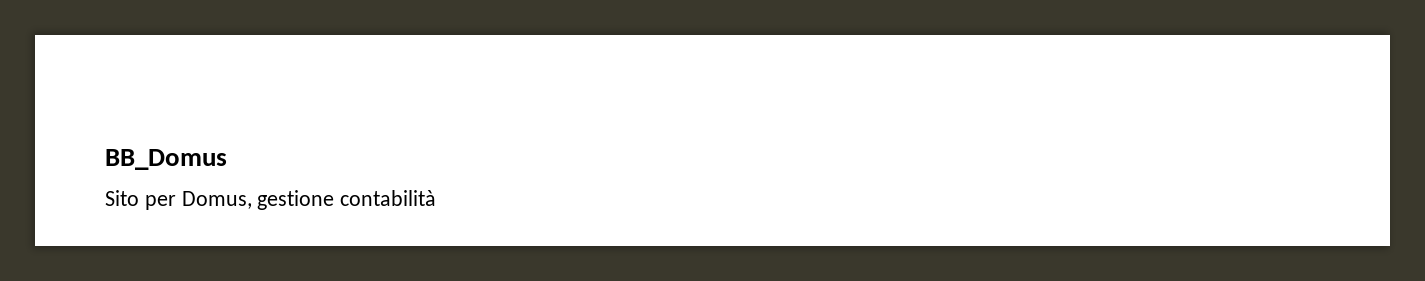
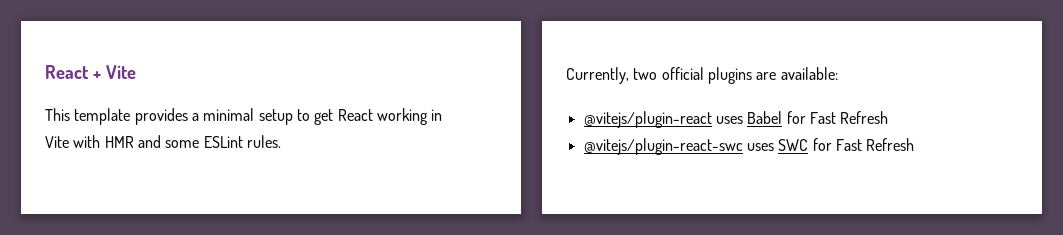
- BB_Domus
- Sito per Domus, gestione contabilità
+ React + Vite
+ This template provides a minimal setup to get React working in Vite with HMR and some ESLint rules.
+ Currently, two official plugins are available:
+ @vitejs/plugin-react uses Babel for Fast Refresh
+ @vitejs/plugin-react-swc uses SWC for Fast Refresh

